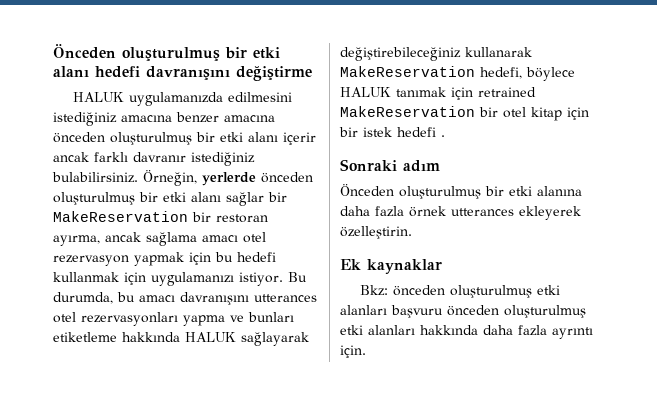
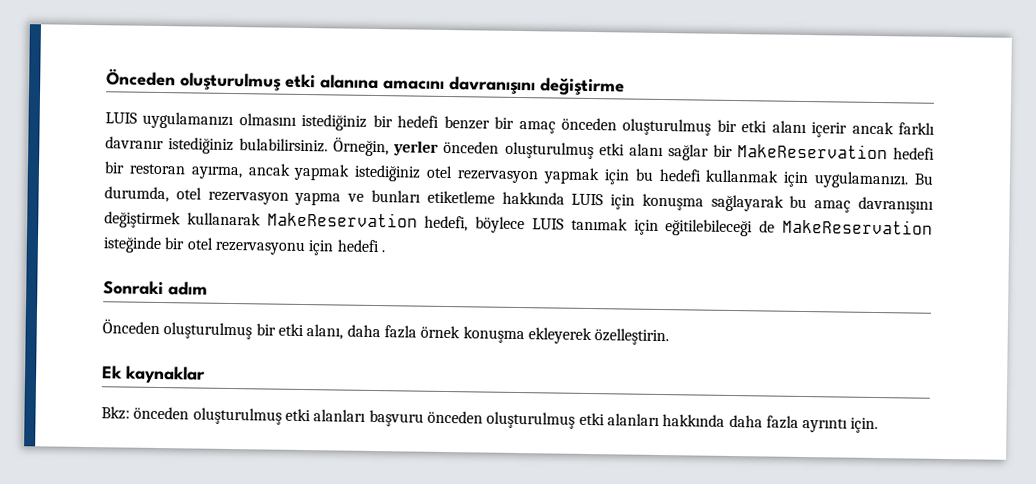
- Önceden oluşturulmuş bir etki alanı hedefi davranışını değiştirme
- HALUK uygulamanızda edilmesini istediğiniz amacına benzer amacına önceden oluşturulmuş bir etki alanı içerir ancak farklı davranır istediğiniz bulabilirsiniz.
+ Önceden oluşturulmuş etki alanına amacını davranışını değiştirme
+ LUIS uygulamanızı olmasını istediğiniz bir hedefi benzer bir amaç önceden oluşturulmuş bir etki alanı içerir ancak farklı davranır istediğiniz bulabilirsiniz.
- Örneğin, yerlerde önceden oluşturulmuş bir etki alanı sağlar bir MakeReservation bir restoran ayırma, ancak sağlama amacı otel rezervasyon yapmak için bu hedefi kullanmak için uygulamanızı istiyor. Bu durumda, bu amacı davranışını utterances otel rezervasyonları yapma ve bunları etiketleme hakkında HALUK sağlayarak değiştirebileceğiniz kullanarak MakeReservation hedefi, böylece HALUK tanımak için retrained MakeReservation bir otel kitap için bir istek hedefi .
+ Örneğin, yerler önceden oluşturulmuş etki alanı sağlar bir MakeReservation hedefi bir restoran ayırma, ancak yapmak istediğiniz otel rezervasyon yapmak için bu hedefi kullanmak için uygulamanızı. Bu durumda, otel rezervasyon yapma ve bunları etiketleme hakkında LUIS için konuşma sağlayarak bu amaç davranışını değiştirmek kullanarak MakeReservation hedefi, böylece LUIS tanımak için eğitilebileceği de MakeReservation isteğinde bir otel rezervasyonu için hedefi .
- Önceden oluşturulmuş bir etki alanına daha fazla örnek utterances ekleyerek özelleştirin.
+ Önceden oluşturulmuş bir etki alanı, daha fazla örnek konuşma ekleyerek özelleştirin.

